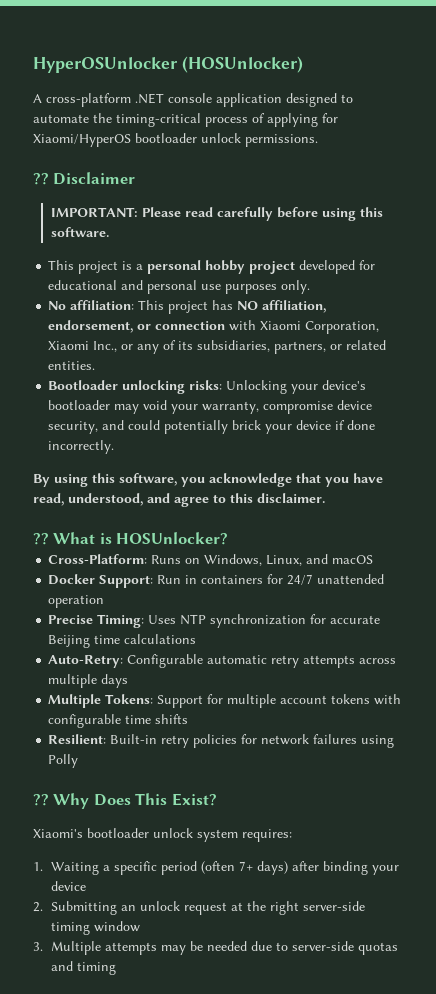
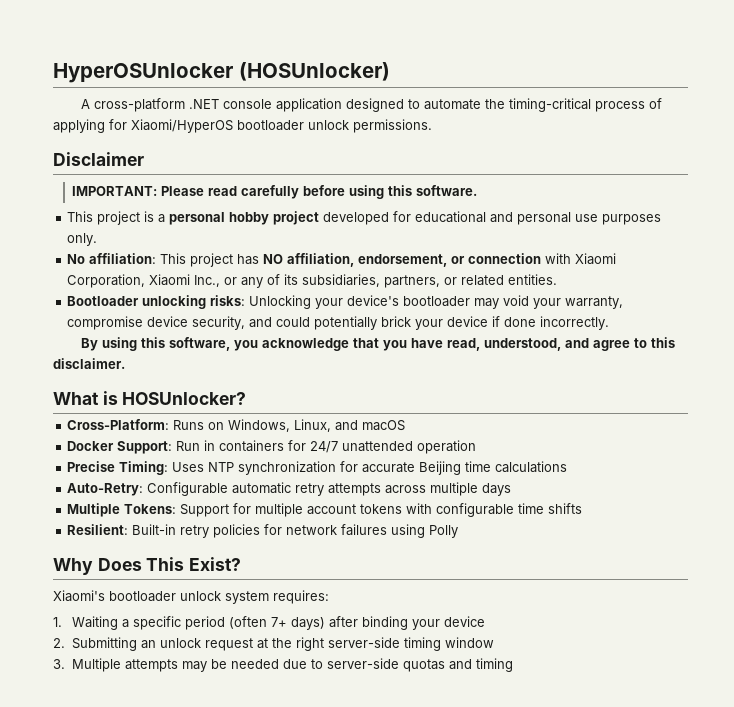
  A cross-platform .NET console application designed to automate the timing-critical process of applying for Xiaomi/HyperOS bootloader unlock permissions.
- ?? Disclaimer
+ Disclaimer
  By using this software, you acknowledge that you have read, understood, and agree to this disclaimer.
- ?? What is HOSUnlocker?
+ What is HOSUnlocker?
  Resilient: Built-in retry policies for network failures using Polly
- ?? Why Does This Exist?
+ Why Does This Exist?

